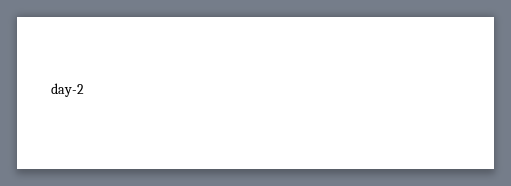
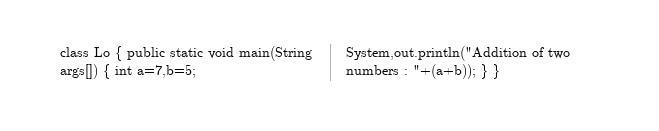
- day-2
+ class Lo { public static void main(String args[]) { int a=7,b=5; System,out.println("Addition of two numbers : "+(a+b)); } }

